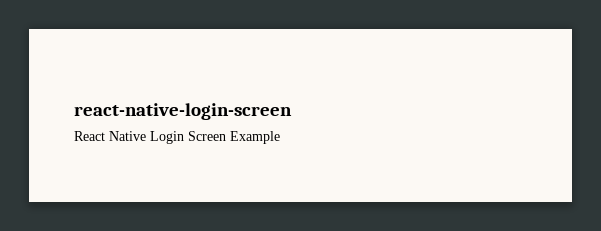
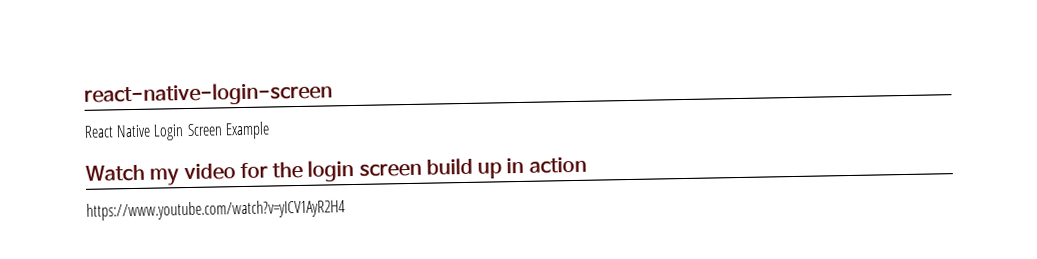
+ Watch my video for the login screen build up in action
+ https://www.youtube.com/watch?v=yICV1AyR2H4

